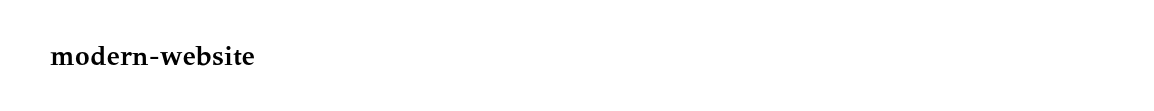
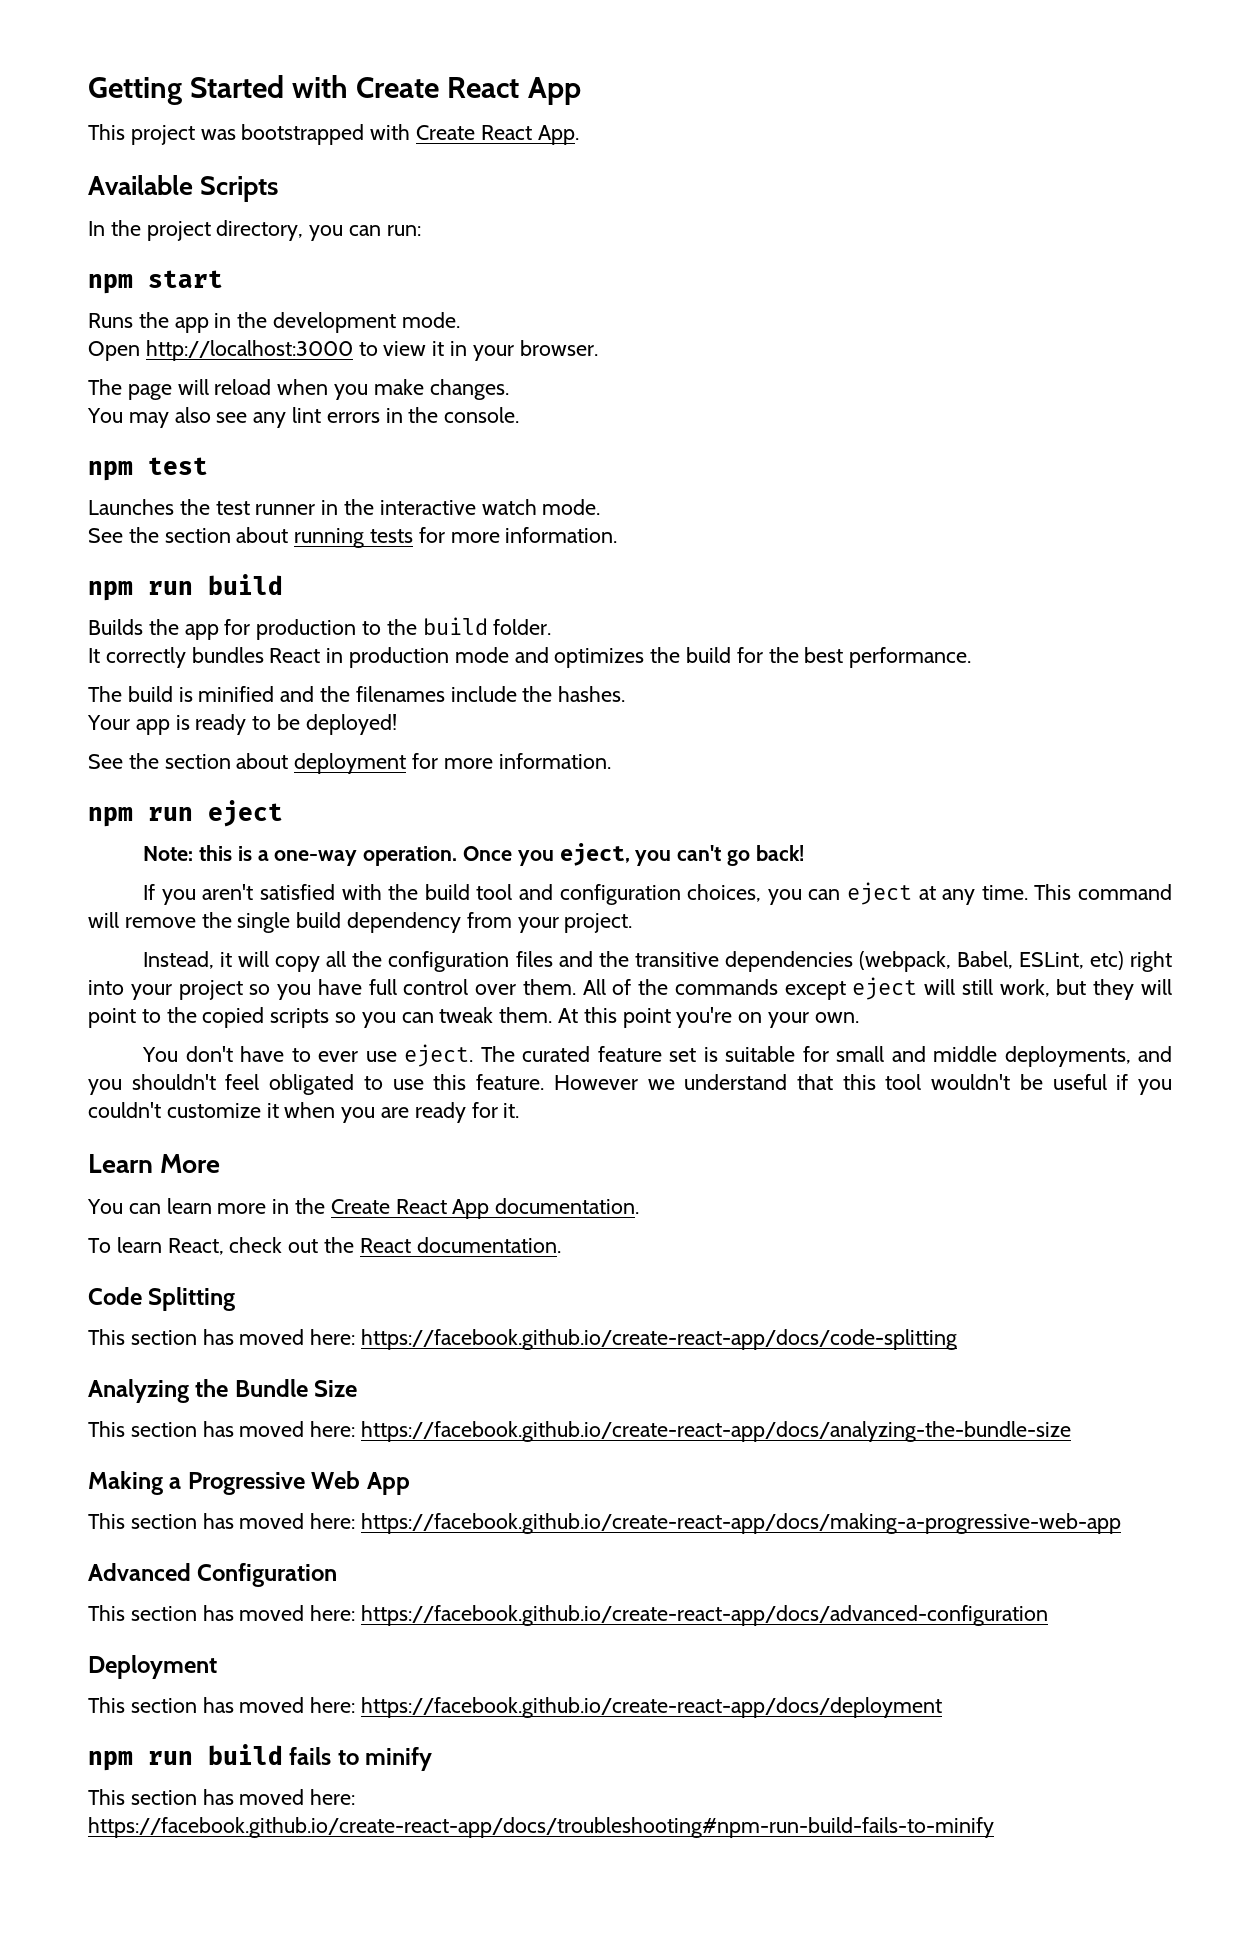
- modern-website
+ Getting Started with Create React App
+ This project was bootstrapped with Create React App.
+ Available Scripts
+ In the project directory, you can run:
+ npm start
+ Runs the app in the development mode.
+ Open http://localhost:3000 to view it in your browser.
+ The page will reload when you make changes.
+ You may also see any lint errors in the console.
+ npm test
+ Launches the test runner in the interactive watch mode.
+ See the section about running tests for more information.
+ npm run build
+ Builds the app for production to the build folder.
+ It correctly bundles React in production mode and optimizes the build for the best performance.
+ The build is minified and the filenames include the hashes.
+ Your app is ready to be deployed!
+ See the section about deployment for more information.
+ npm run eject
+ Note: this is a one-way operation. Once you eject, you can't go back!
+ If you aren't satisfied with the build tool and configuration choices, you can eject at any time. This command will remove the single build dependency from your project.
+ Instead, it will copy all the configuration files and the transitive dependencies (webpack, Babel, ESLint, etc) right into your project so you have full control over them. All of the commands except eject will still work, but they will point to the copied scripts so you can tweak them. At this point you're on your own.
+ You don't have to ever use eject. The curated feature set is suitable for small and middle deployments, and you shouldn't feel obligated to use this feature. However we understand that this tool wouldn't be useful if you couldn't customize it when you are ready for it.
+ Learn More
+ You can learn more in the Create React App documentation.
+ To learn React, check out the React documentation.
+ Code Splitting
+ This section has moved here: https://facebook.github.io/create-react-app/docs/code-splitting
+ Analyzing the Bundle Size
+ This section has moved here: https://facebook.github.io/create-react-app/docs/analyzing-the-bundle-size
+ Making a Progressive Web App
+ This section has moved here: https://facebook.github.io/create-react-app/docs/making-a-progressive-web-app
+ Advanced Configuration
+ This section has moved here: https://facebook.github.io/create-react-app/docs/advanced-configuration
+ Deployment
+ This section has moved here: https://facebook.github.io/create-react-app/docs/deployment
+ npm run build fails to minify
+ This section has moved here: https://facebook.github.io/create-react-app/docs/troubleshooting#npm-run-build-fails-to-minify

